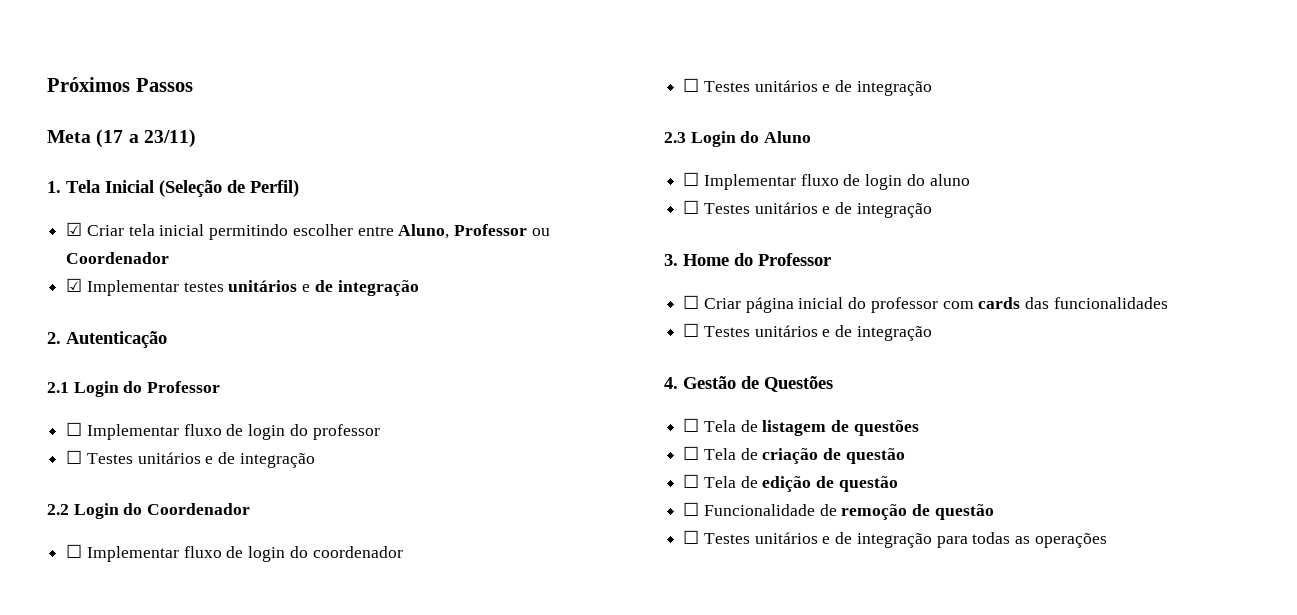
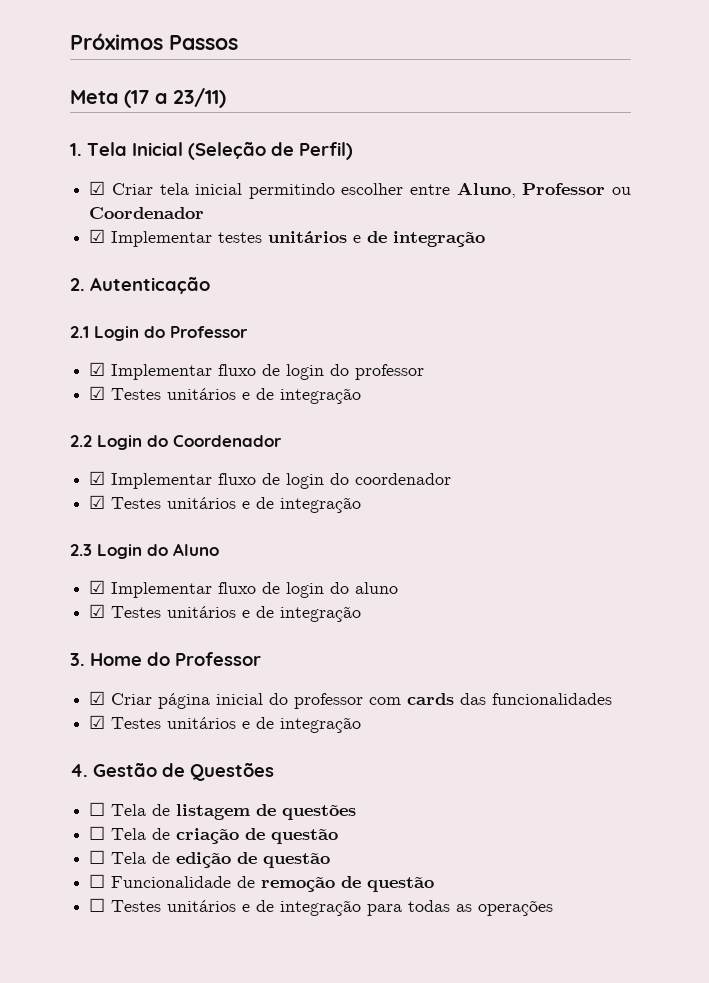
- ☐ Implementar fluxo de login do professor
- ☐ Testes unitários e de integração
+ ☑ Implementar fluxo de login do professor
+ ☑ Testes unitários e de integração
- ☐ Implementar fluxo de login do coordenador
- ☐ Testes unitários e de integração
+ ☑ Implementar fluxo de login do coordenador
+ ☑ Testes unitários e de integração
- ☐ Implementar fluxo de login do aluno
- ☐ Testes unitários e de integração
+ ☑ Implementar fluxo de login do aluno
+ ☑ Testes unitários e de integração
- ☐ Criar página inicial do professor com cards das funcionalidades
- ☐ Testes unitários e de integração
+ ☑ Criar página inicial do professor com cards das funcionalidades
+ ☑ Testes unitários e de integração

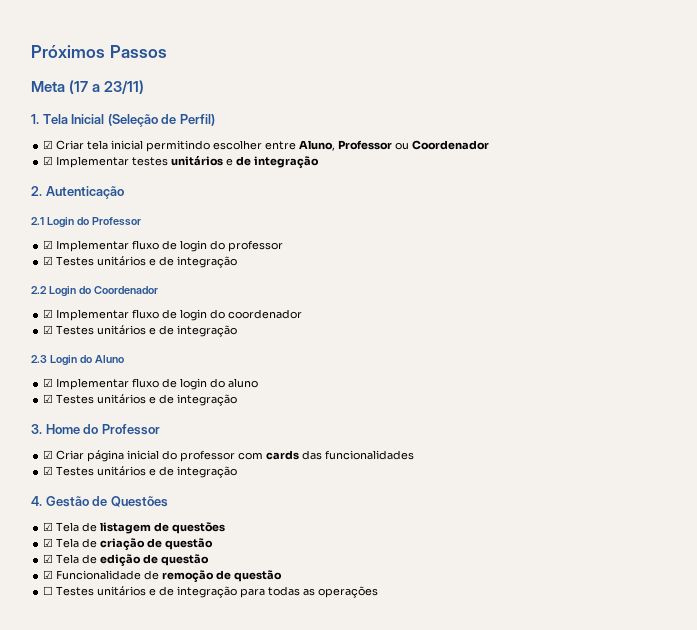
- ☐ Tela de listagem de questões
+ ☑ Tela de listagem de questões
- ☐ Tela de criação de questão
+ ☑ Tela de criação de questão
- ☐ Tela de edição de questão
+ ☑ Tela de edição de questão
- ☐ Funcionalidade de remoção de questão
+ ☑ Funcionalidade de remoção de questão

